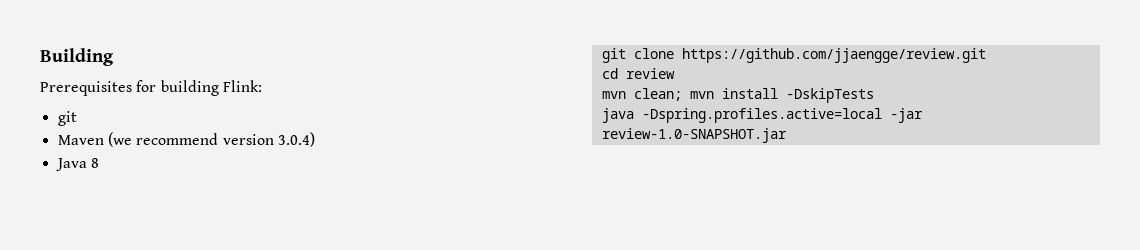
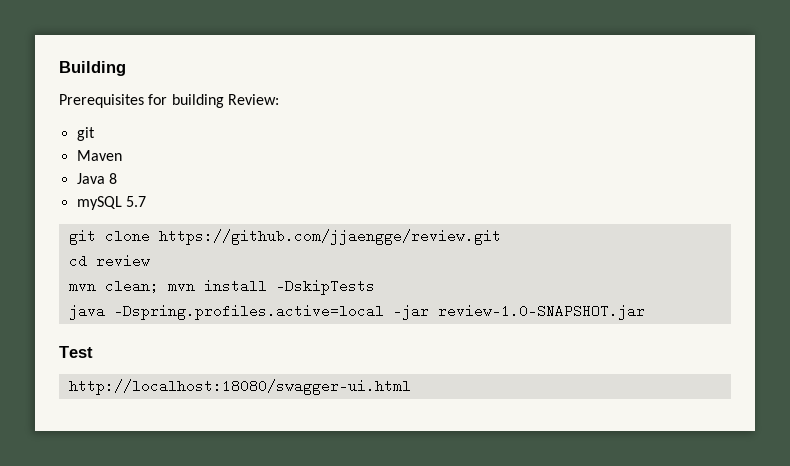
- Prerequisites for building Flink:
+ Prerequisites for building Review:
- Maven (we recommend version 3.0.4)
+ Maven
+ mySQL 5.7
+ Test
+ http://localhost:18080/swagger-ui.html

